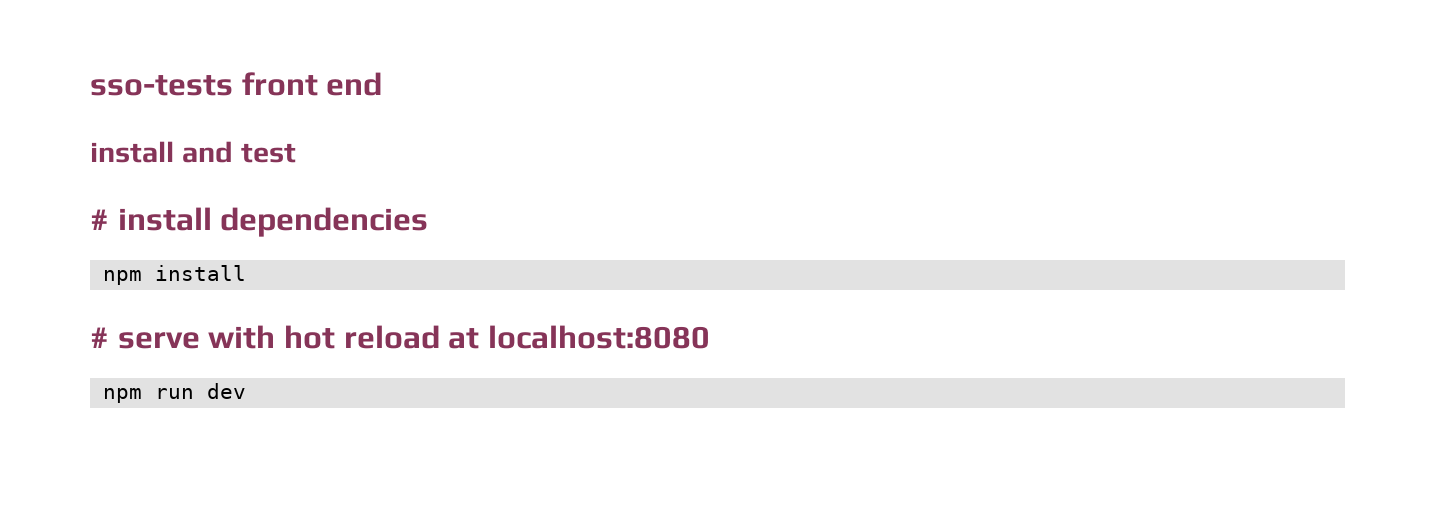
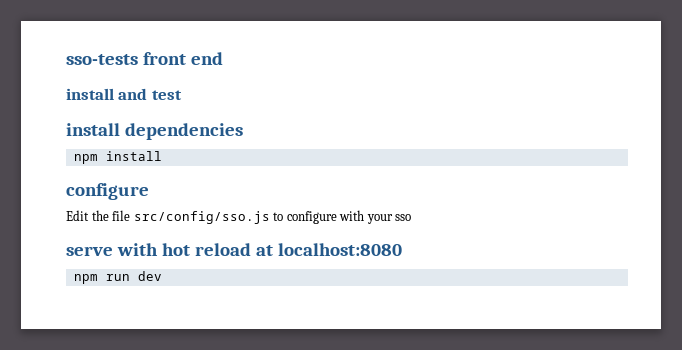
- # install dependencies
+ install dependencies
  npm install
- # serve with hot reload at localhost:8080
+ configure
+ Edit the file src/config/sso.js to configure with your sso
+ serve with hot reload at localhost:8080

